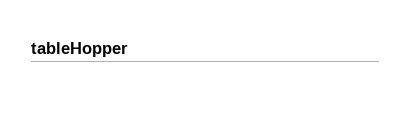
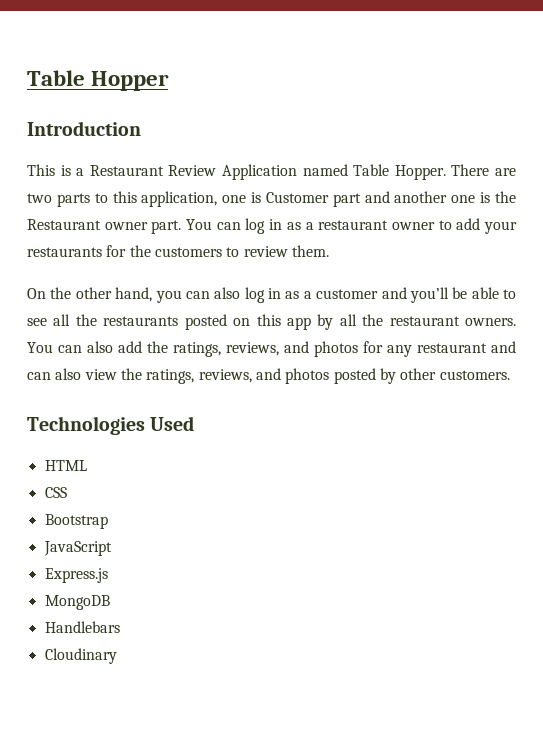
- tableHopper
+ Table Hopper
+ Introduction
+ This is a Restaurant Review Application named Table Hopper. There are two parts to this application, one is Customer part and another one is the Restaurant owner part. You can log in as a restaurant owner to add your restaurants for the customers to review them.
+ On the other hand, you can also log in as a customer and you’ll be able to see all the restaurants posted on this app by all the restaurant owners. You can also add the ratings, reviews, and photos for any restaurant and can also view the ratings, reviews, and photos posted by other customers.
+ Technologies Used
+ HTML
+ CSS
+ Bootstrap
+ JavaScript
+ Express.js
+ MongoDB
+ Handlebars
+ Cloudinary

